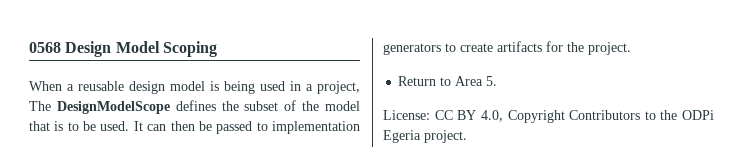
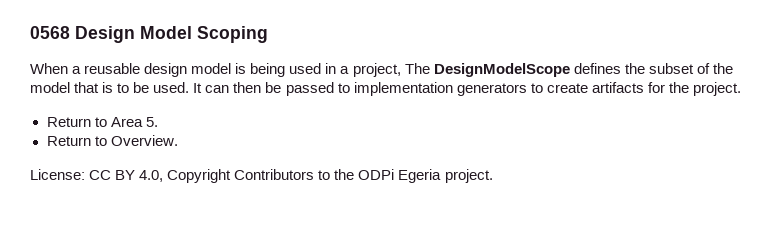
+ Return to Overview.

